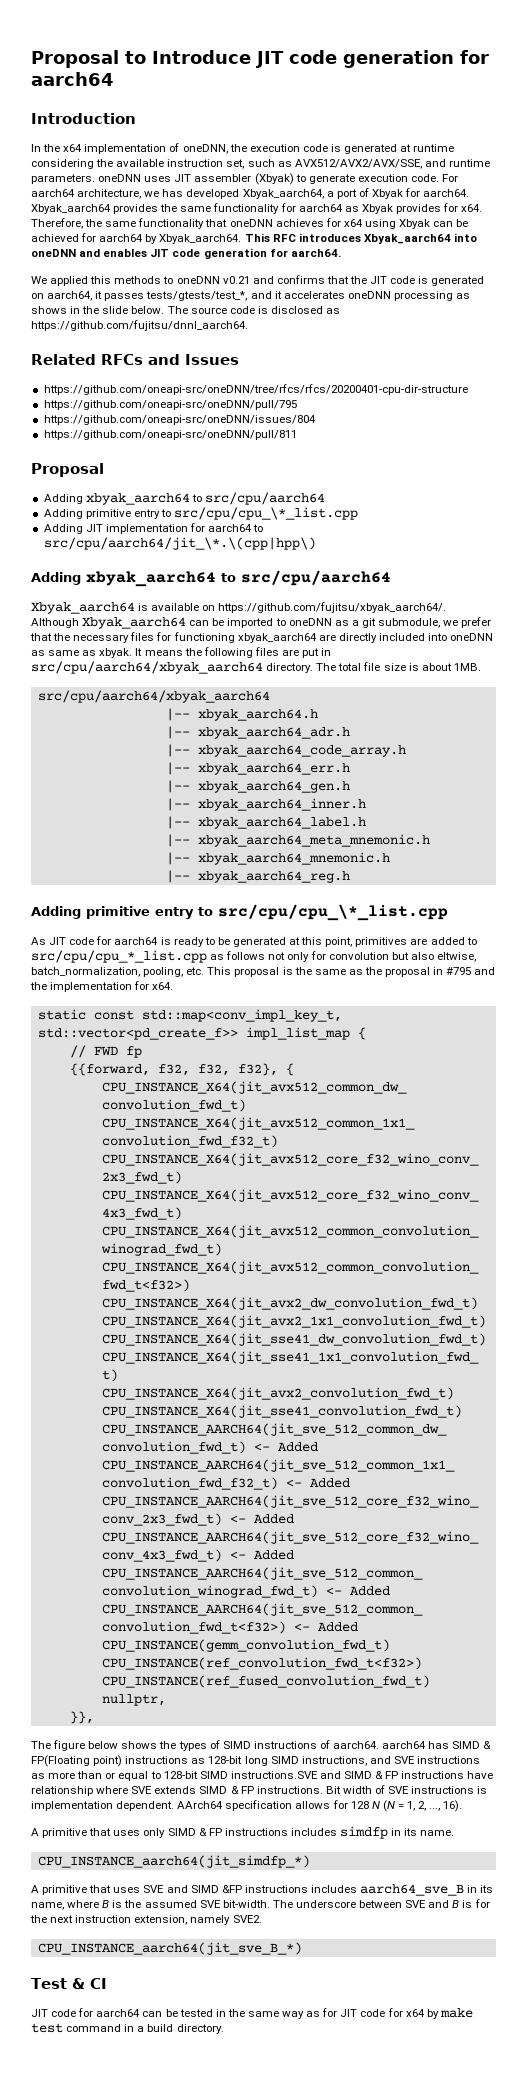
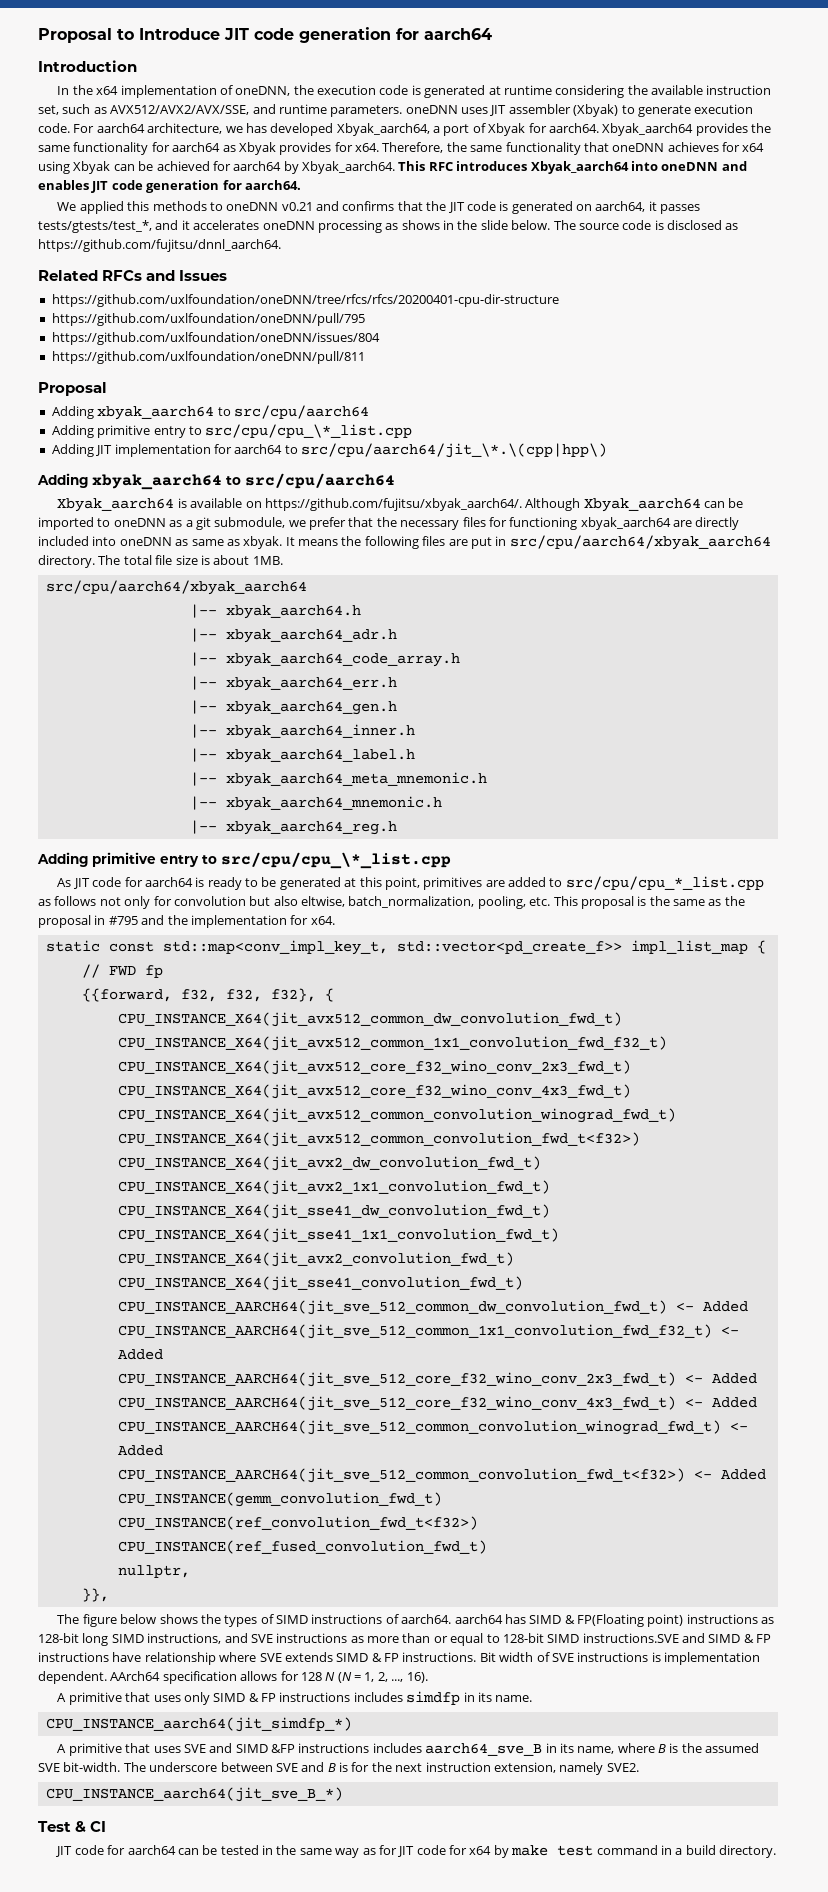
- https://github.com/oneapi-src/oneDNN/tree/rfcs/rfcs/20200401-cpu-dir-structure
- https://github.com/oneapi-src/oneDNN/pull/795
- https://github.com/oneapi-src/oneDNN/issues/804
- https://github.com/oneapi-src/oneDNN/pull/811
+ https://github.com/uxlfoundation/oneDNN/tree/rfcs/rfcs/20200401-cpu-dir-structure
+ https://github.com/uxlfoundation/oneDNN/pull/795
+ https://github.com/uxlfoundation/oneDNN/issues/804
+ https://github.com/uxlfoundation/oneDNN/pull/811

